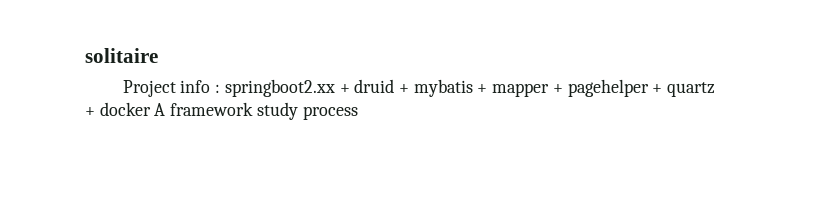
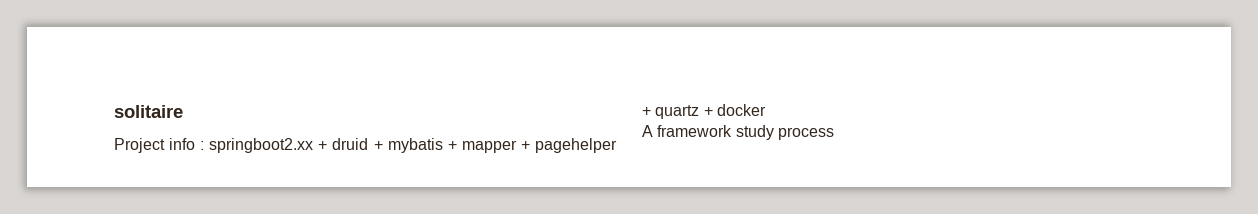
- Project info : springboot2.xx + druid + mybatis + mapper + pagehelper + quartz + docker A framework study process
+ Project info : springboot2.xx + druid + mybatis + mapper + pagehelper + quartz + docker
+ A framework study process

